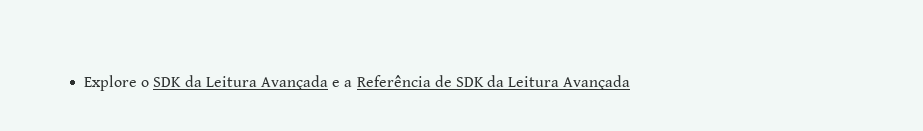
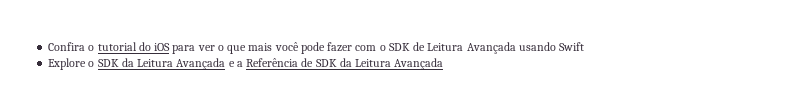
+ Confira o tutorial do iOS para ver o que mais você pode fazer com o SDK de Leitura Avançada usando Swift

